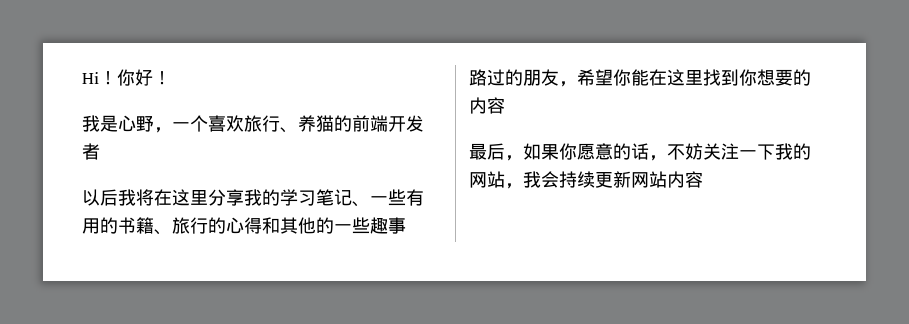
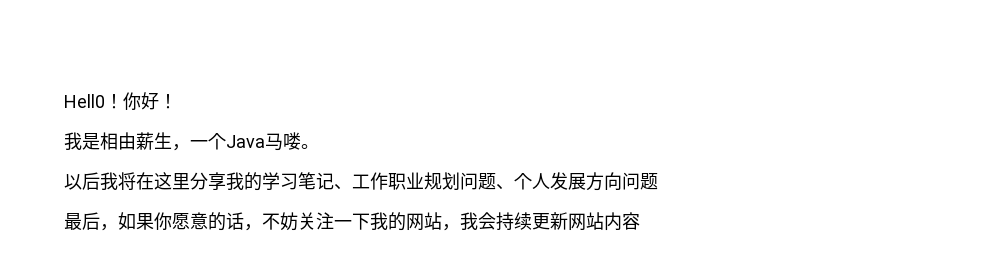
- Hi！
+ Hell0！
- 我是心野，一个喜欢旅行、养猫的前端开发者
+ 我是相由薪生，一个Java马喽。
- 以后我将在这里分享我的学习笔记、一些有用的书籍、旅行的心得和其他的一些趣事
- 路过的朋友，希望你能在这里找到你想要的内容
+ 以后我将在这里分享我的学习笔记、工作职业规划问题、个人发展方向问题

